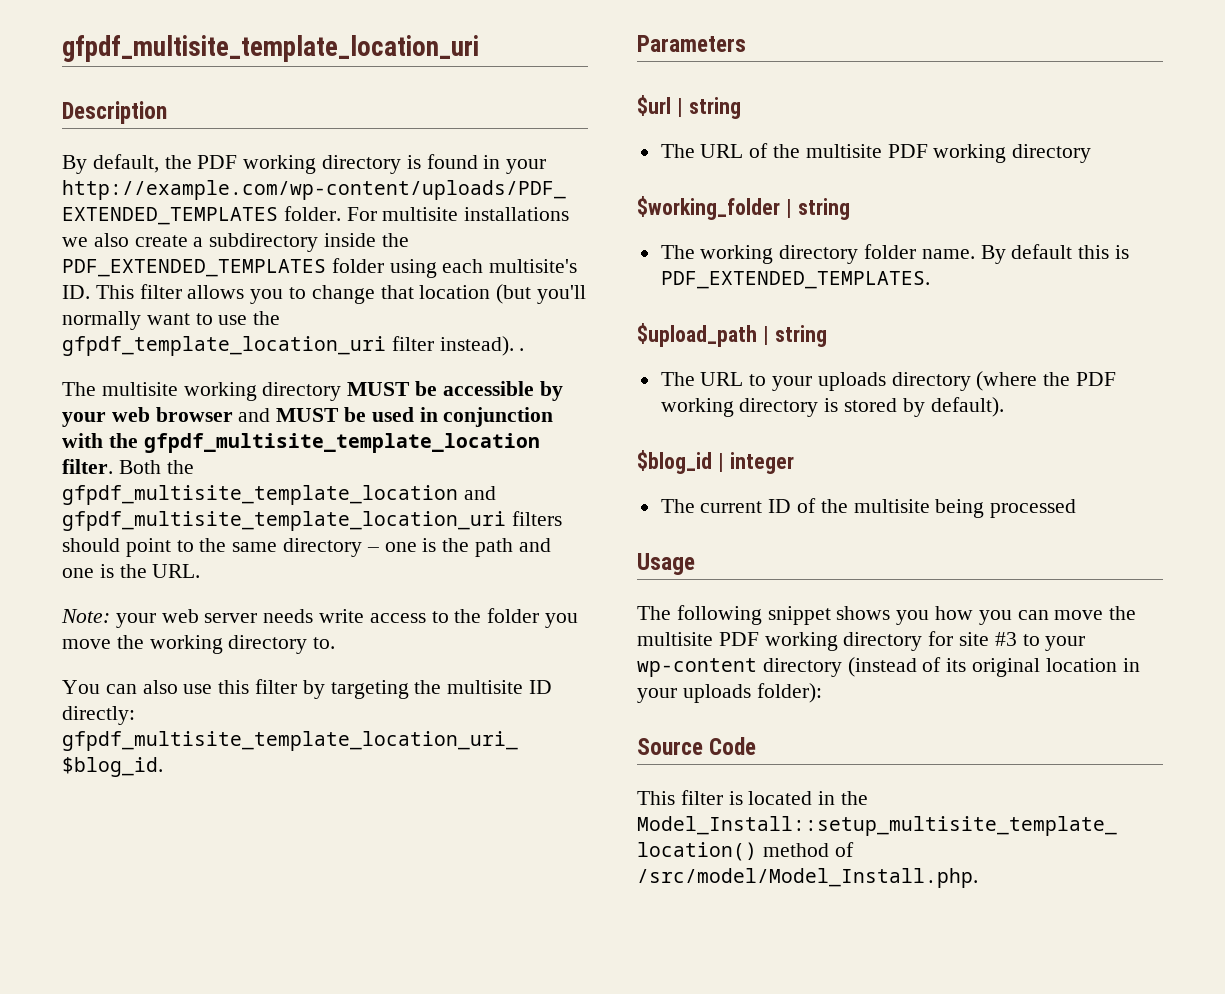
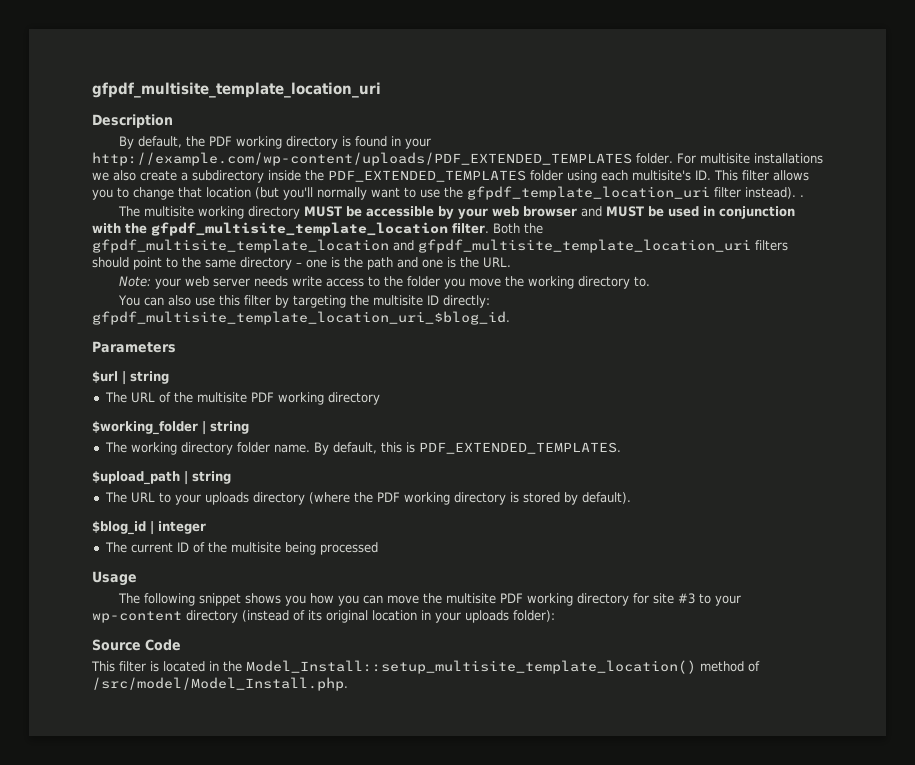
- By default this is PDF_EXTENDED_TEMPLATES.
+ By default, this is PDF_EXTENDED_TEMPLATES.

